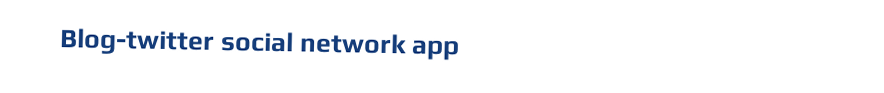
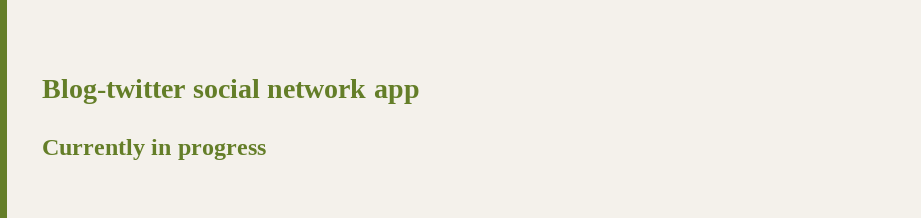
+ Currently in progress

